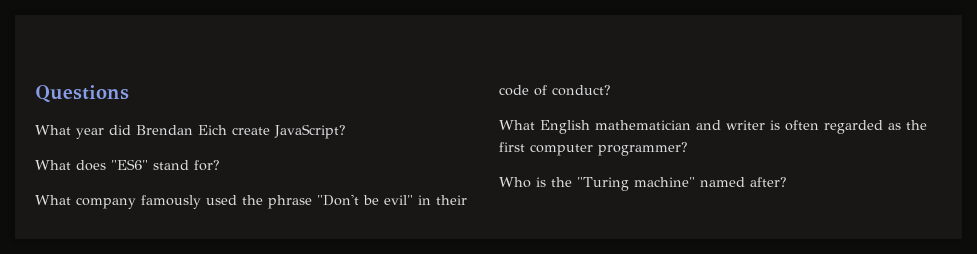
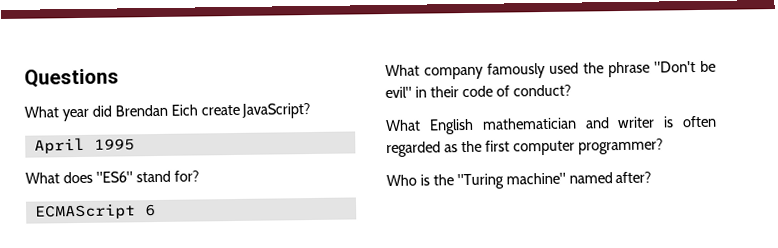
+ April 1995
+ ECMAScript 6

